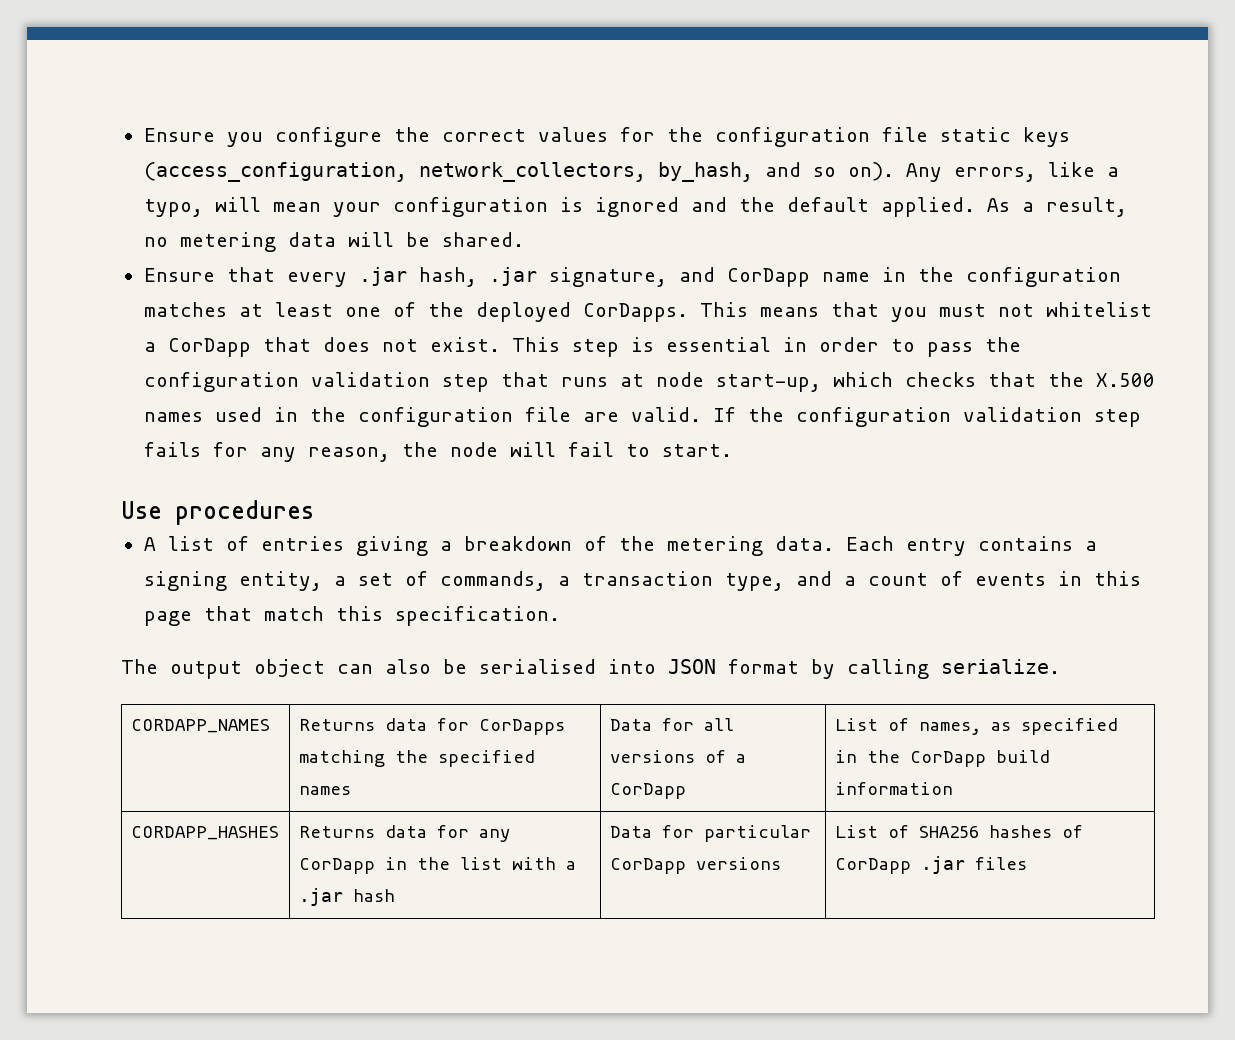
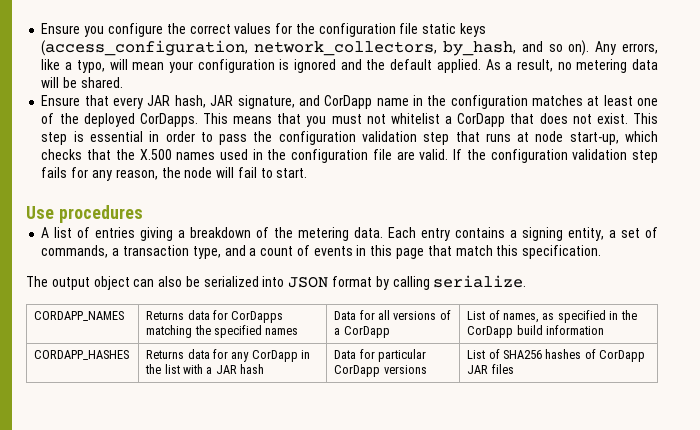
- Ensure that every .jar hash, .jar signature, and CorDapp name in the configuration matches at least one of the deployed CorDapps.
+ Ensure that every JAR hash, JAR signature, and CorDapp name in the configuration matches at least one of the deployed CorDapps.
- The output object can also be serialised into JSON format by calling serialize.
+ The output object can also be serialized into JSON format by calling serialize.
- CORDAPP_HASHES | Returns data for any CorDapp in the list with a .jar hash | Data for particular CorDapp versions | List of SHA256 hashes of CorDapp .jar files
+ CORDAPP_HASHES | Returns data for any CorDapp in the list with a JAR hash | Data for particular CorDapp versions | List of SHA256 hashes of CorDapp JAR files

